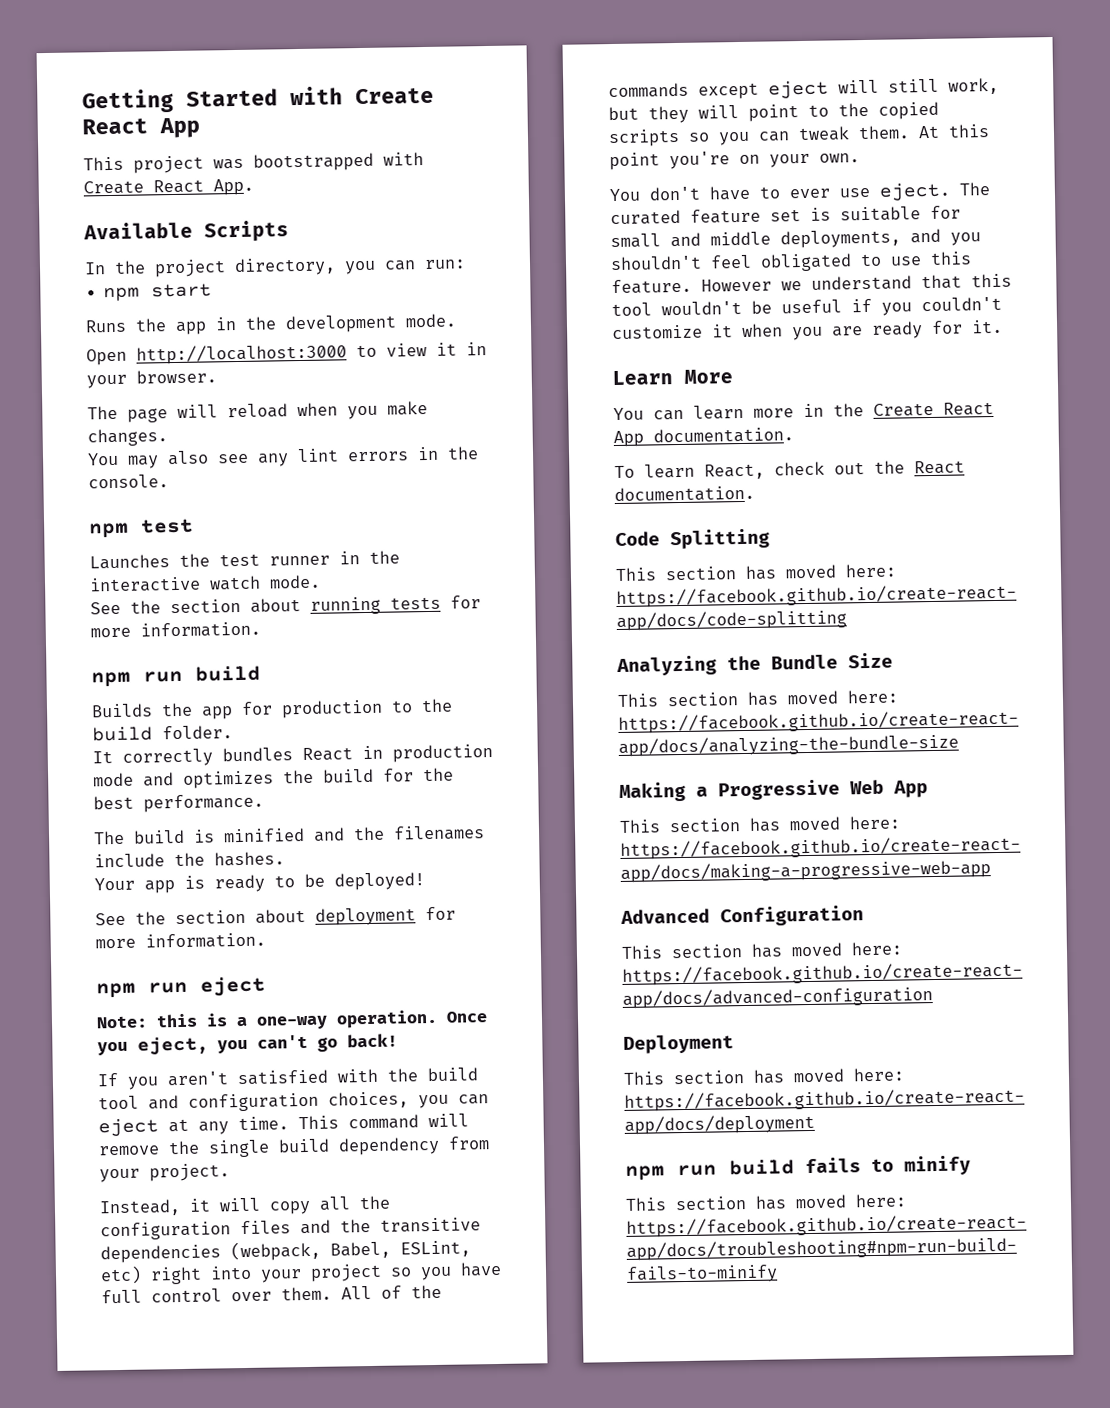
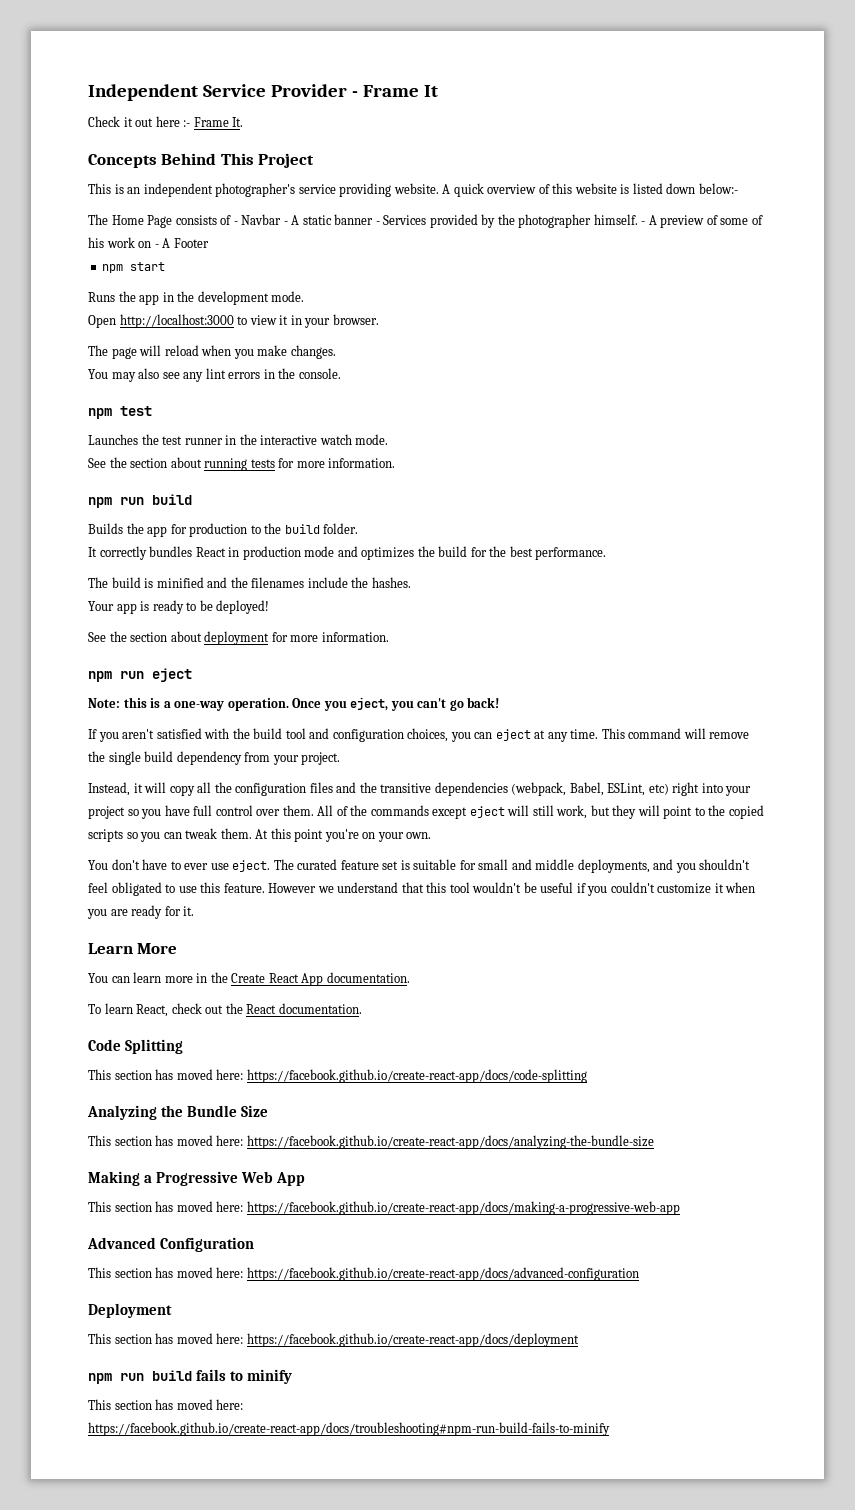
- Getting Started with Create React App
- This project was bootstrapped with Create React App.
- Available Scripts
- In the project directory, you can run:
+ Independent Service Provider - Frame It
+ Check it out here :- Frame It.
+ Concepts Behind This Project
+ This is an independent photographer's service providing website. A quick overview of this website is listed down below:-
+ The Home Page consists of - Navbar - A static banner - Services provided by the photographer himself. - A preview of some of his work on - A Footer

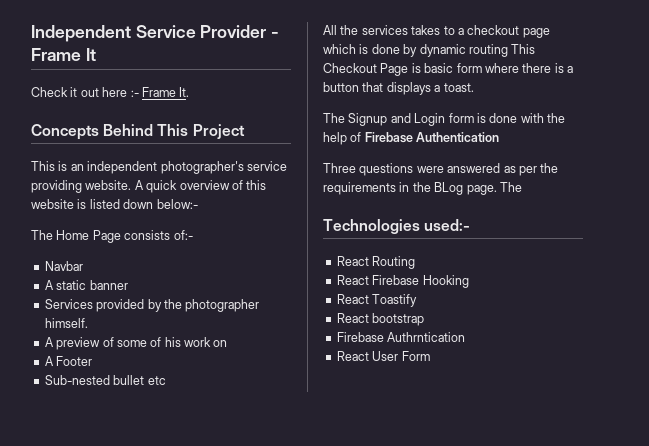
- The Home Page consists of - Navbar - A static banner - Services provided by the photographer himself. - A preview of some of his work on - A Footer
+ The Home Page consists of:-
+ Navbar
+ A static banner
+ Services provided by the photographer himself.
+ A preview of some of his work on
+ A Footer
- npm start
- Runs the app in the development mode.
- Open http://localhost:3000 to view it in your browser.
- The page will reload when you make changes.
- You may also see any lint errors in the console.
- npm test
- Launches the test runner in the interactive watch mode.
- See the section about running tests for more information.
- npm run build
- Builds the app for production to the build folder.
- It correctly bundles React in production mode and optimizes the build for the best performance.
- The build is minified and the filenames include the hashes.
- Your app is ready to be deployed!
- See the section about deployment for more information.
- npm run eject
- Note: this is a one-way operation. Once you eject, you can't go back!
- If you aren't satisfied with the build tool and configuration choices, you can eject at any time. This command will remove the single build dependency from your project.
- Instead, it will copy all the configuration files and the transitive dependencies (webpack, Babel, ESLint, etc) right into your project so you have full control over them. All of the commands except eject will still work, but they will point to the copied scripts so you can tweak them. At this point you're on your own.
- You don't have to ever use eject. The curated feature set is suitable for small and middle deployments, and you shouldn't feel obligated to use this feature. However we understand that this tool wouldn't be useful if you couldn't customize it when you are ready for it.
- Learn More
- You can learn more in the Create React App documentation.
- To learn React, check out the React documentation.
- Code Splitting
- This section has moved here: https://facebook.github.io/create-react-app/docs/code-splitting
- Analyzing the Bundle Size
- This section has moved here: https://facebook.github.io/create-react-app/docs/analyzing-the-bundle-size
- Making a Progressive Web App
- This section has moved here: https://facebook.github.io/create-react-app/docs/making-a-progressive-web-app
- Advanced Configuration
- This section has moved here: https://facebook.github.io/create-react-app/docs/advanced-configuration
- Deployment
- This section has moved here: https://facebook.github.io/create-react-app/docs/deployment
- npm run build fails to minify
- This section has moved here: https://facebook.github.io/create-react-app/docs/troubleshooting#npm-run-build-fails-to-minify
+ Sub-nested bullet etc
+ All the services takes to a checkout page which is done by dynamic routing This Checkout Page is basic form where there is a button that displays a toast.
+ The Signup and Login form is done with the help of Firebase Authentication
+ Three questions were answered as per the requirements in the BLog page. The
+ Technologies used:-
+ React Routing
+ React Firebase Hooking
+ React Toastify
+ React bootstrap
+ Firebase Authrntication
+ React User Form

